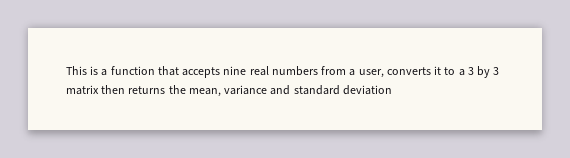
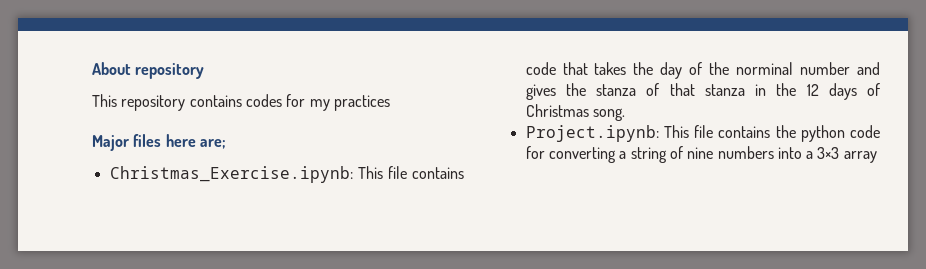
- This is a function that accepts nine real numbers from a user, converts it to a 3 by 3 matrix then returns the mean, variance and standard deviation
+ About repository
+ This repository contains codes for my practices
+ Major files here are;
+ Christmas_Exercise.ipynb: This file contains code that takes the day of the norminal number and gives the stanza of that stanza in the 12 days of Christmas song.
+ Project.ipynb: This file contains the python code for converting a string of nine numbers into a 3×3 array

